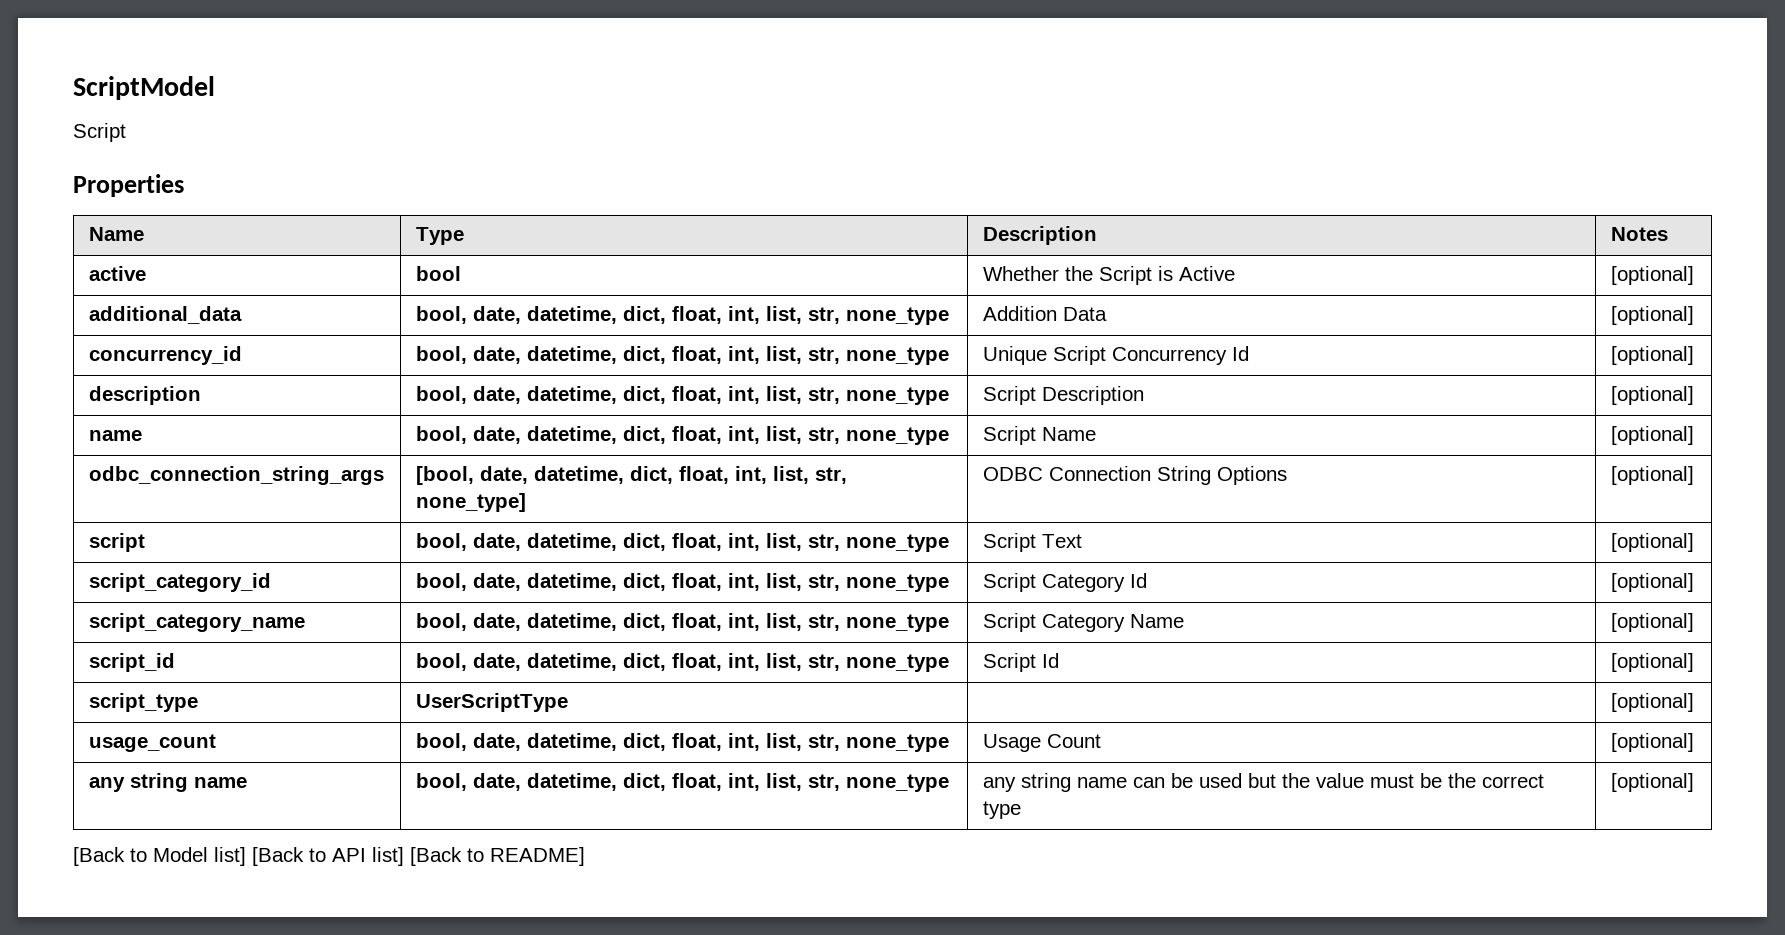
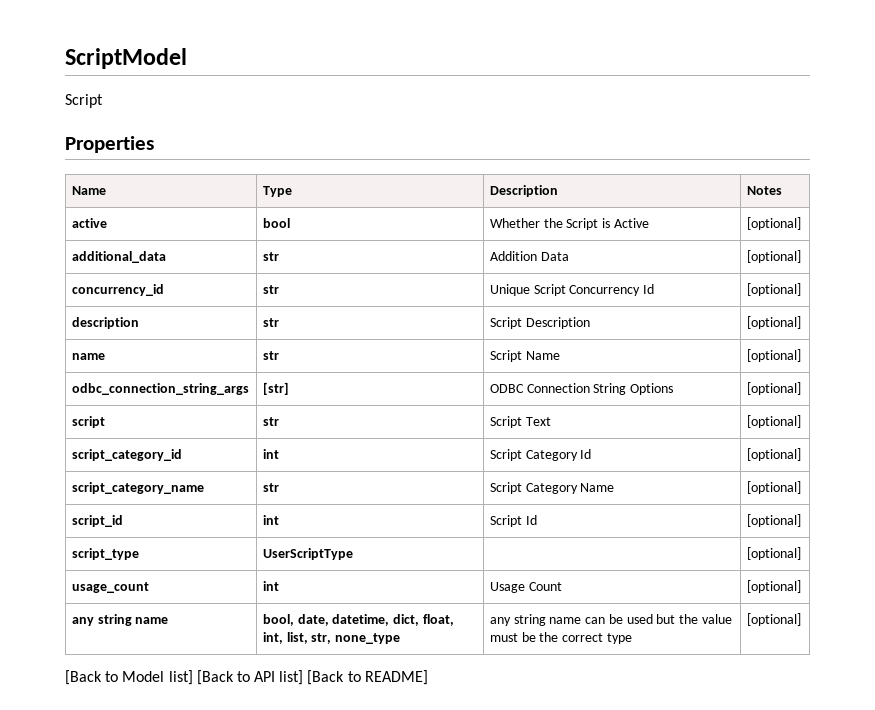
- additional_data | bool, date, datetime, dict, float, int, list, str, none_type | Addition Data | [optional]
- concurrency_id | bool, date, datetime, dict, float, int, list, str, none_type | Unique Script Concurrency Id | [optional]
+ additional_data | str | Addition Data | [optional]
+ concurrency_id | str | Unique Script Concurrency Id | [optional]
- description | bool, date, datetime, dict, float, int, list, str, none_type | Script Description | [optional]
- name | bool, date, datetime, dict, float, int, list, str, none_type | Script Name | [optional]
- odbc_connection_string_args | [bool, date, datetime, dict, float, int, list, str, none_type] | ODBC Connection String Options | [optional]
+ description | str | Script Description | [optional]
+ name | str | Script Name | [optional]
+ odbc_connection_string_args | [str] | ODBC Connection String Options | [optional]
- script | bool, date, datetime, dict, float, int, list, str, none_type | Script Text | [optional]
- script_category_id | bool, date, datetime, dict, float, int, list, str, none_type | Script Category Id | [optional]
+ script | str | Script Text | [optional]
+ script_category_id | int | Script Category Id | [optional]
- script_category_name | bool, date, datetime, dict, float, int, list, str, none_type | Script Category Name | [optional]
+ script_category_name | str | Script Category Name | [optional]
- script_id | bool, date, datetime, dict, float, int, list, str, none_type | Script Id | [optional]
+ script_id | int | Script Id | [optional]
- usage_count | bool, date, datetime, dict, float, int, list, str, none_type | Usage Count | [optional]
+ usage_count | int | Usage Count | [optional]

